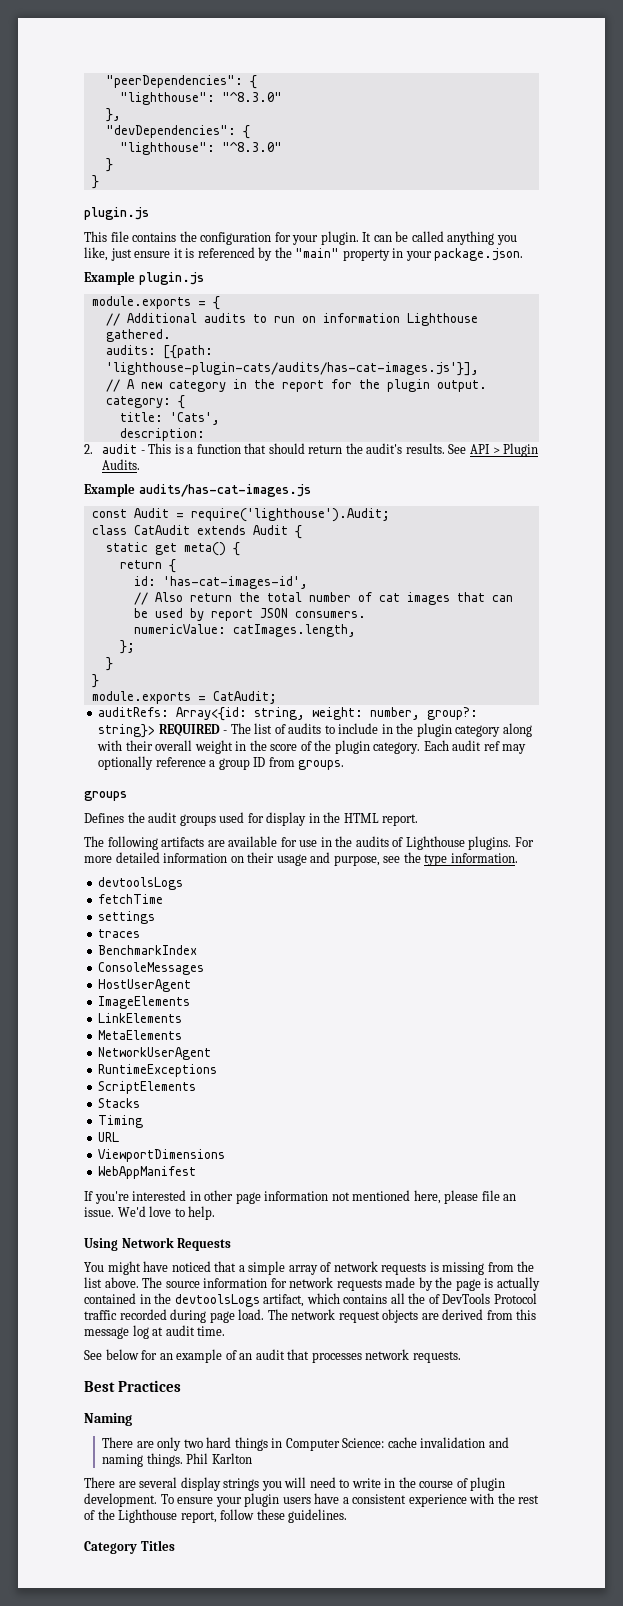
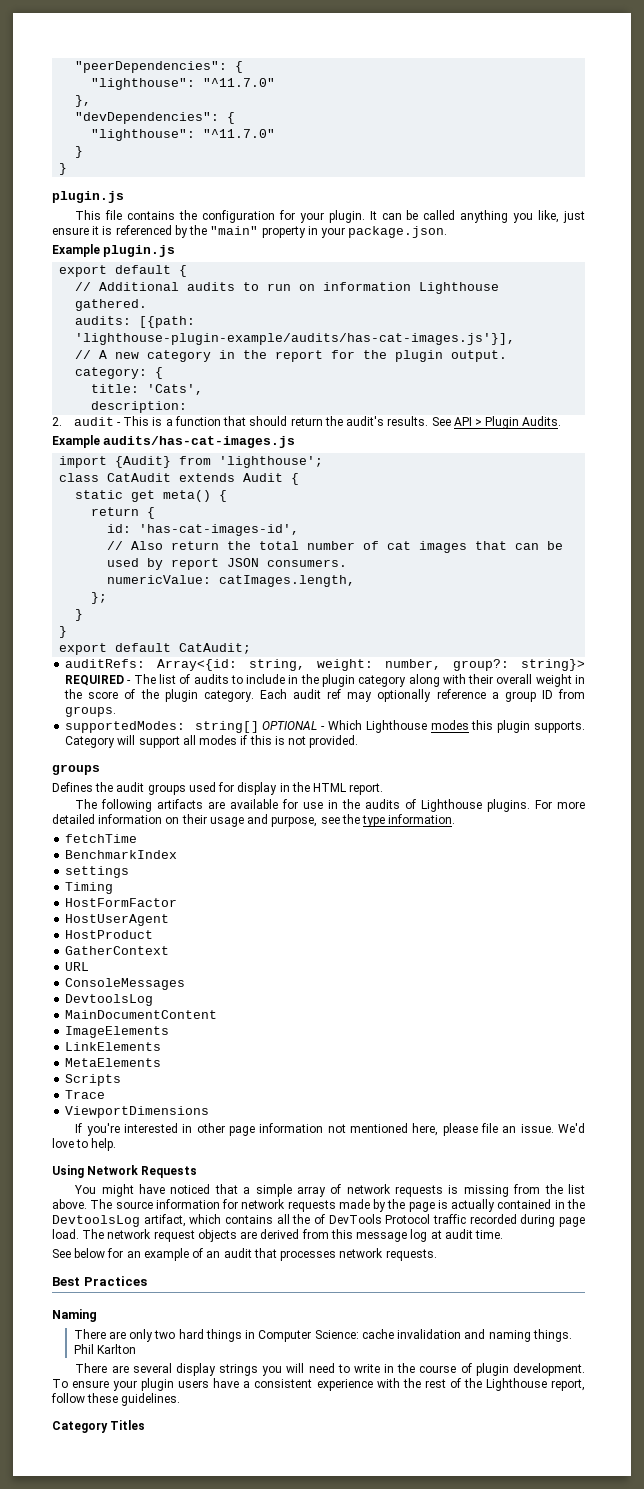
  "peerDependencies": {
- "lighthouse": "^8.3.0"
+ "lighthouse": "^11.7.0"
  "devDependencies": {
- "lighthouse": "^8.3.0"
+ "lighthouse": "^11.7.0"
- module.exports = {
+ export default {
- audits: [{path: 'lighthouse-plugin-cats/audits/has-cat-images.js'}],
+ audits: [{path: 'lighthouse-plugin-example/audits/has-cat-images.js'}],
- const Audit = require('lighthouse').Audit;
+ import {Audit} from 'lighthouse';
- module.exports = CatAudit;
+ export default CatAudit;
+ supportedModes: string[] OPTIONAL - Which Lighthouse modes this plugin supports. Category will support all modes if this is not provided.
  For more detailed information on their usage and purpose, see the type information.
- devtoolsLogs
  fetchTime
+ BenchmarkIndex
- traces
- BenchmarkIndex
+ Timing
+ HostFormFactor
+ HostUserAgent
+ HostProduct
+ GatherContext
+ URL
  ConsoleMessages
- HostUserAgent
+ DevtoolsLog
+ MainDocumentContent
- NetworkUserAgent
- RuntimeExceptions
- ScriptElements
- Stacks
- Timing
- URL
+ Scripts
+ Trace
- WebAppManifest
- The source information for network requests made by the page is actually contained in the devtoolsLogs artifact, which contains all the of DevTools Protocol traffic recorded during page load.
+ The source information for network requests made by the page is actually contained in the DevtoolsLog artifact, which contains all the of DevTools Protocol traffic recorded during page load.

